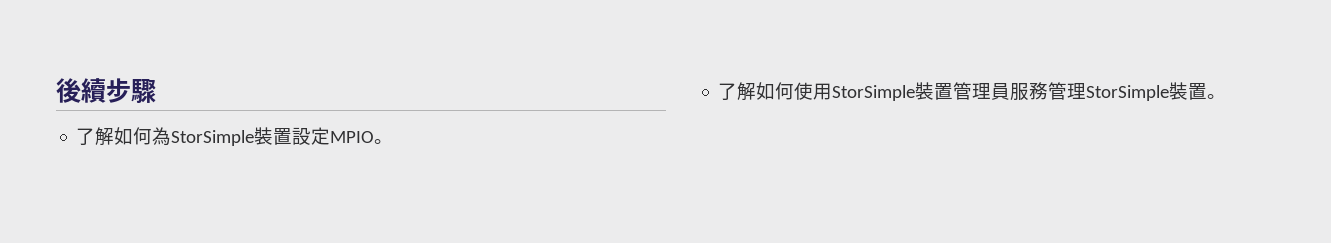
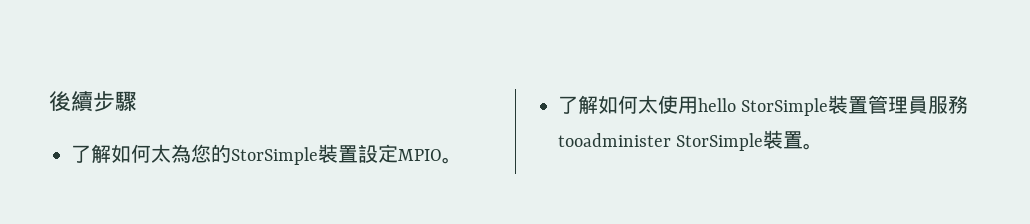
- 了解如何為StorSimple裝置設定MPIO。
+ 了解如何太為您的StorSimple裝置設定MPIO。
- 了解如何使用StorSimple裝置管理員服務管理StorSimple裝置。
+ 了解如何太使用hello StorSimple裝置管理員服務tooadminister StorSimple裝置。

